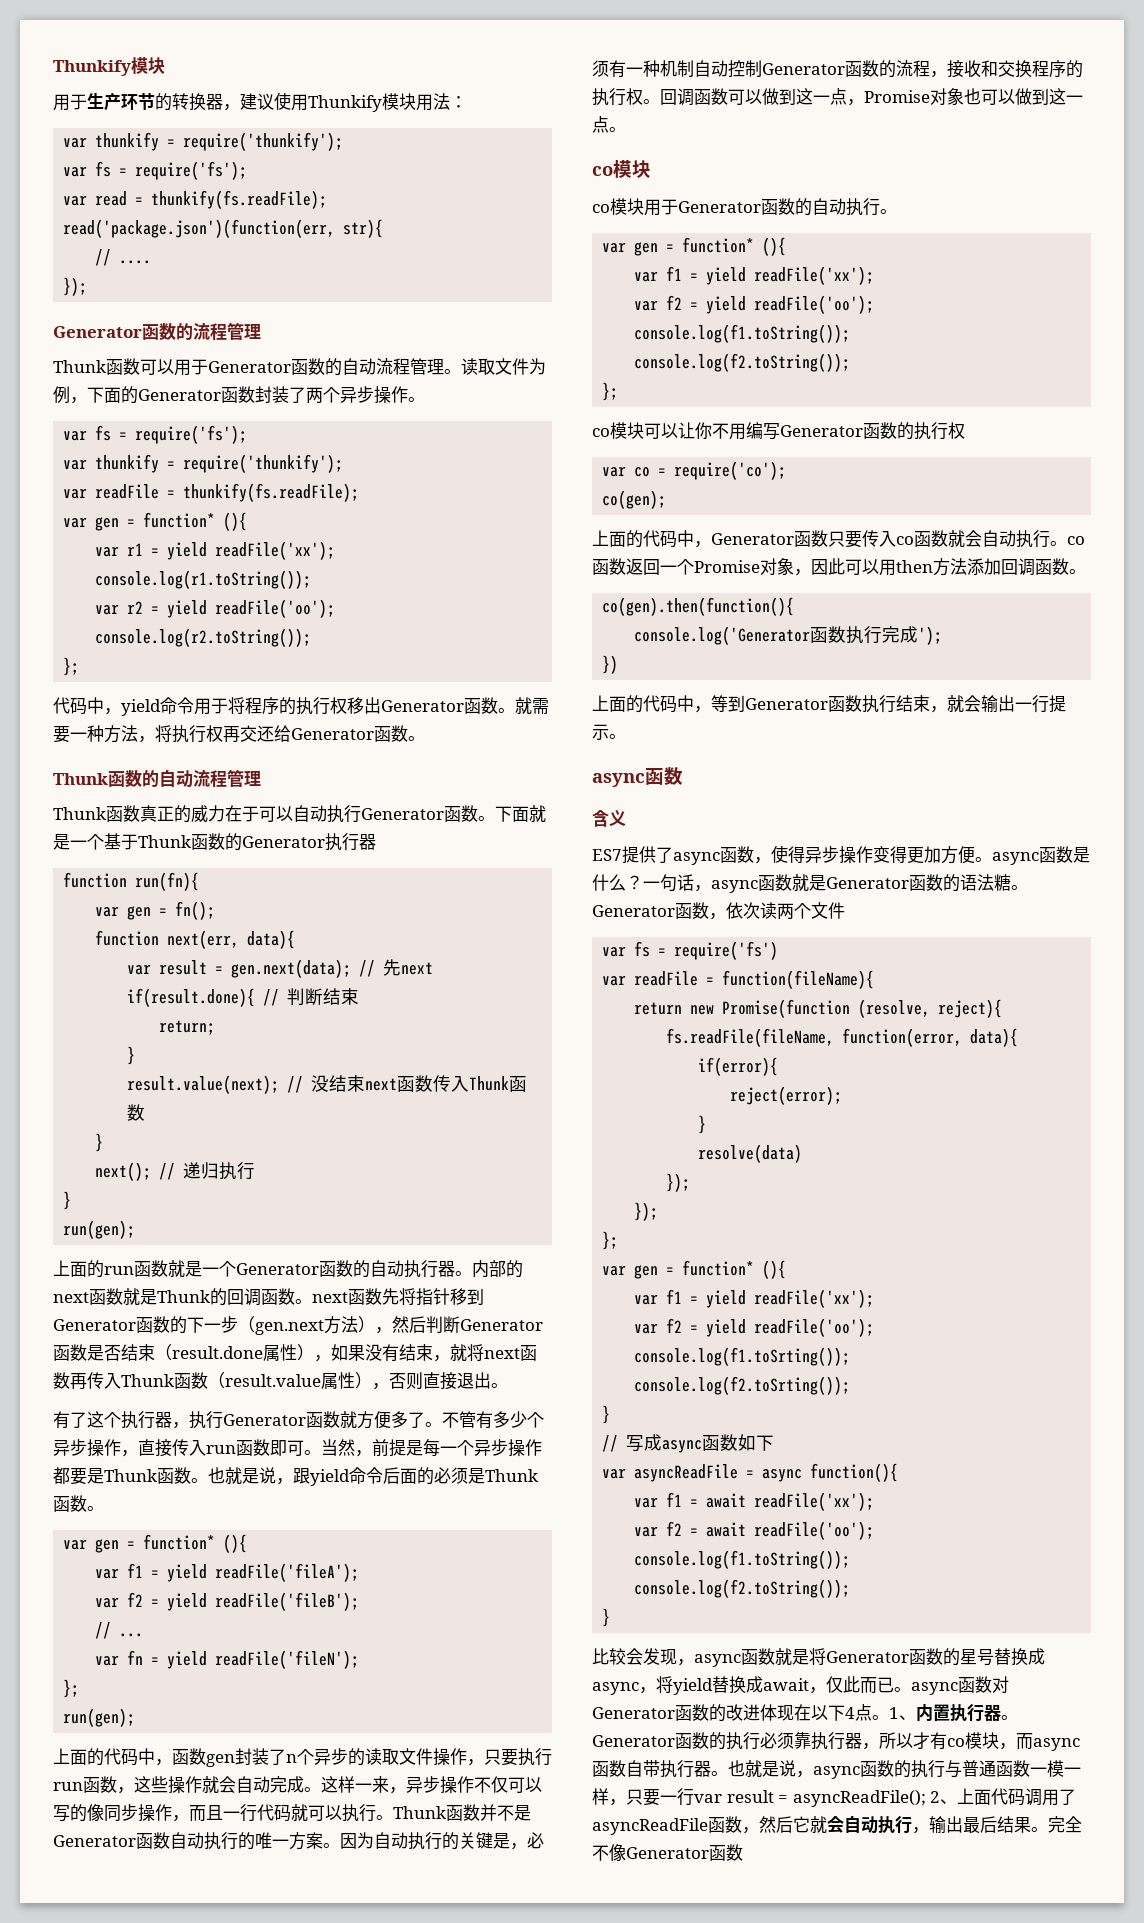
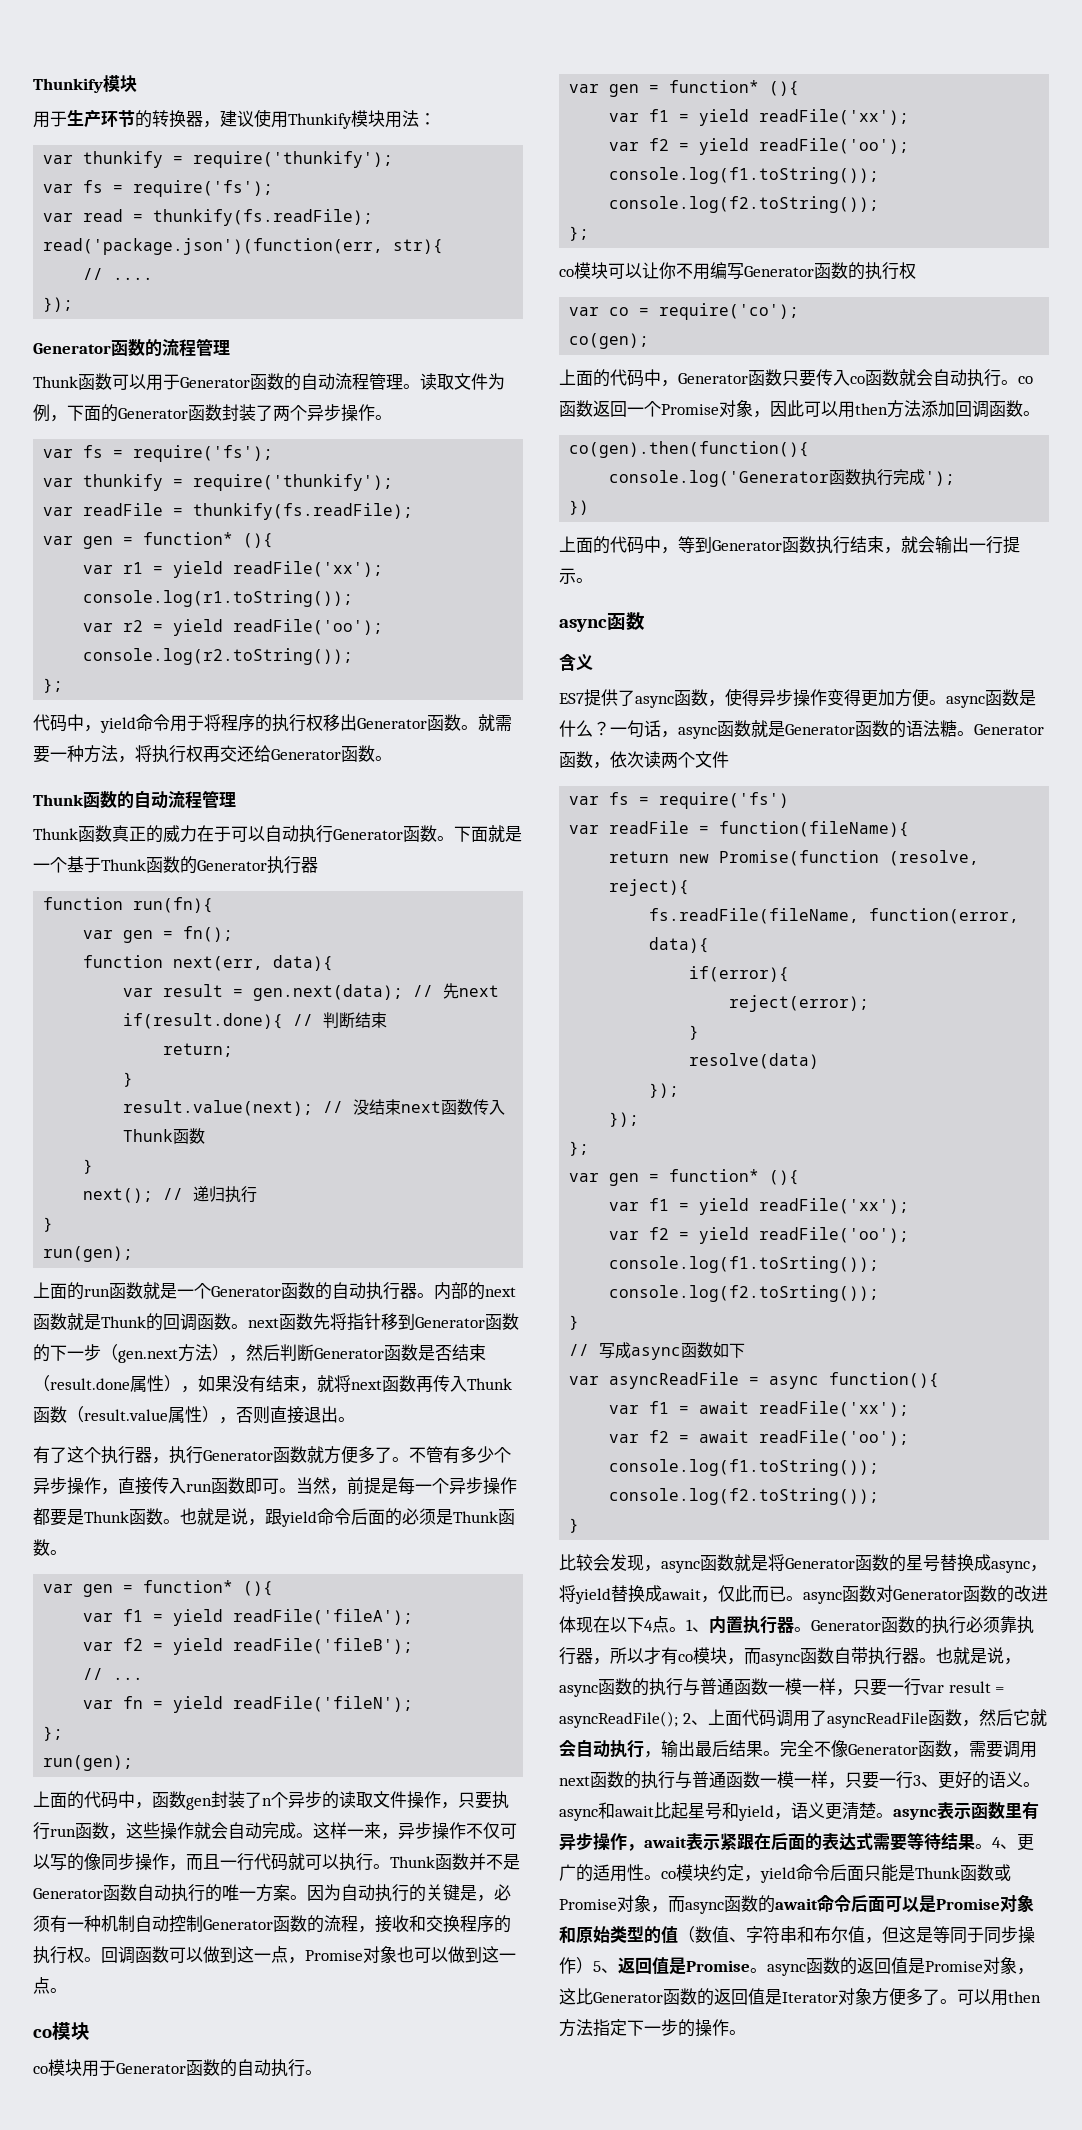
- 完全不像Generator函数
+ 完全不像Generator函数，需要调用next函数的执行与普通函数一模一样，只要一行3、更好的语义。async和await比起星号和yield，语义更清楚。async表示函数里有异步操作，await表示紧跟在后面的表达式需要等待结果。4、更广的适用性。co模块约定，yield命令后面只能是Thunk函数或Promise对象，而async函数的await命令后面可以是Promise对象和原始类型的值（数值、字符串和布尔值，但这是等同于同步操作）5、返回值是Promise。async函数的返回值是Promise对象，这比Generator函数的返回值是Iterator对象方便多了。可以用then方法指定下一步的操作。

